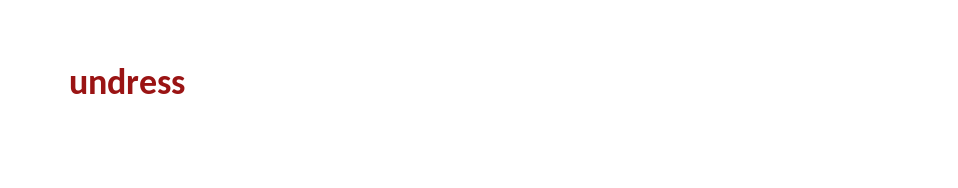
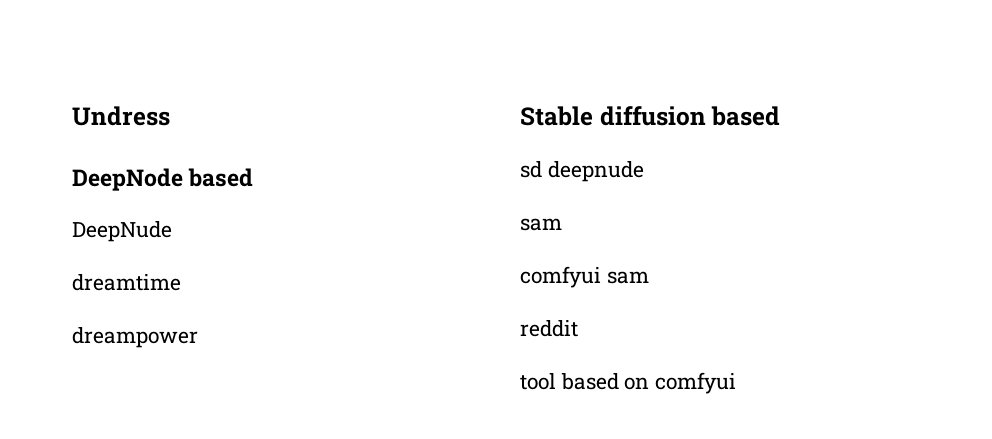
- undress
+ Undress
+ DeepNode based
+ DeepNude
+ dreamtime
+ dreampower
+ Stable diffusion based
+ sd deepnude
+ sam
+ comfyui sam
+ reddit
+ tool based on comfyui

